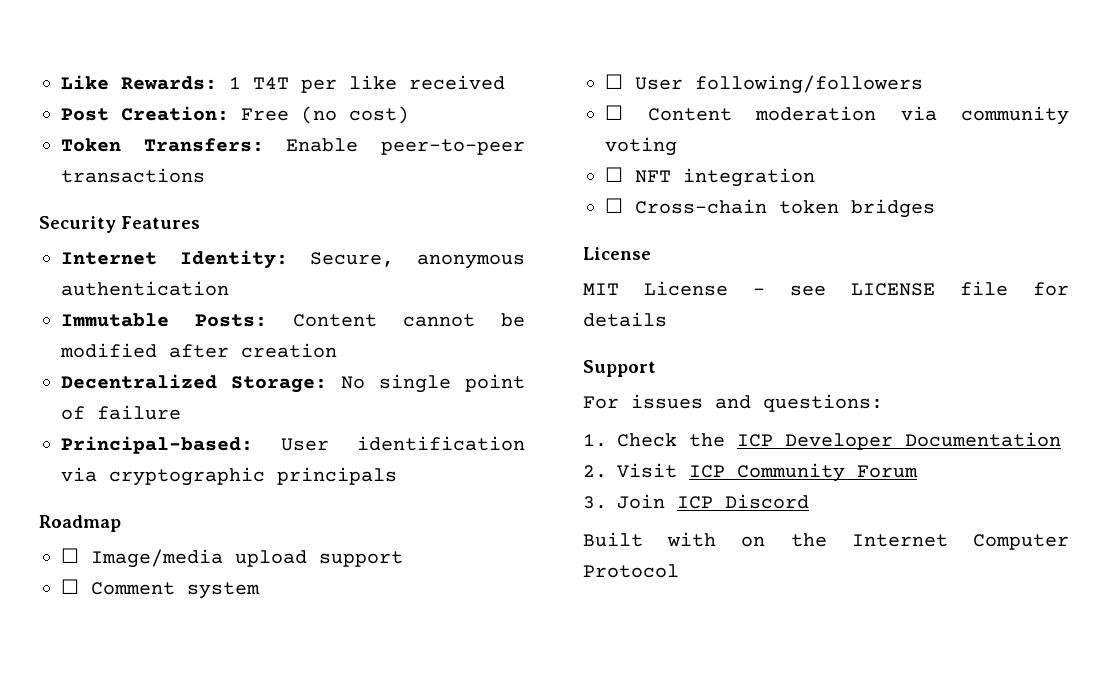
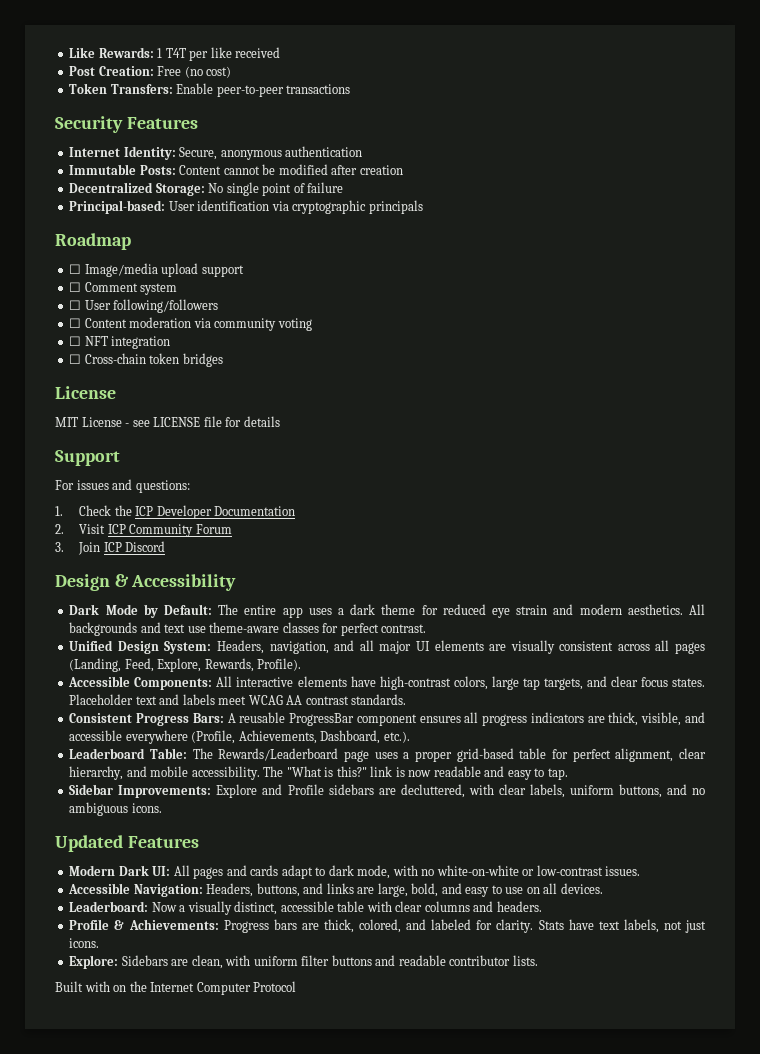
+ Design & Accessibility
+ Dark Mode by Default: The entire app uses a dark theme for reduced eye strain and modern aesthetics. All backgrounds and text use theme-aware classes for perfect contrast.
+ Unified Design System: Headers, navigation, and all major UI elements are visually consistent across all pages (Landing, Feed, Explore, Rewards, Profile).
+ Accessible Components: All interactive elements have high-contrast colors, large tap targets, and clear focus states. Placeholder text and labels meet WCAG AA contrast standards.
+ Consistent Progress Bars: A reusable ProgressBar component ensures all progress indicators are thick, visible, and accessible everywhere (Profile, Achievements, Dashboard, etc.).
+ Leaderboard Table: The Rewards/Leaderboard page uses a proper grid-based table for perfect alignment, clear hierarchy, and mobile accessibility. The "What is this?" link is now readable and easy to tap.
+ Sidebar Improvements: Explore and Profile sidebars are decluttered, with clear labels, uniform buttons, and no ambiguous icons.
+ Updated Features
+ Modern Dark UI: All pages and cards adapt to dark mode, with no white-on-white or low-contrast issues.
+ Accessible Navigation: Headers, buttons, and links are large, bold, and easy to use on all devices.
+ Leaderboard: Now a visually distinct, accessible table with clear columns and headers.
+ Profile & Achievements: Progress bars are thick, colored, and labeled for clarity. Stats have text labels, not just icons.
+ Explore: Sidebars are clean, with uniform filter buttons and readable contributor lists.

